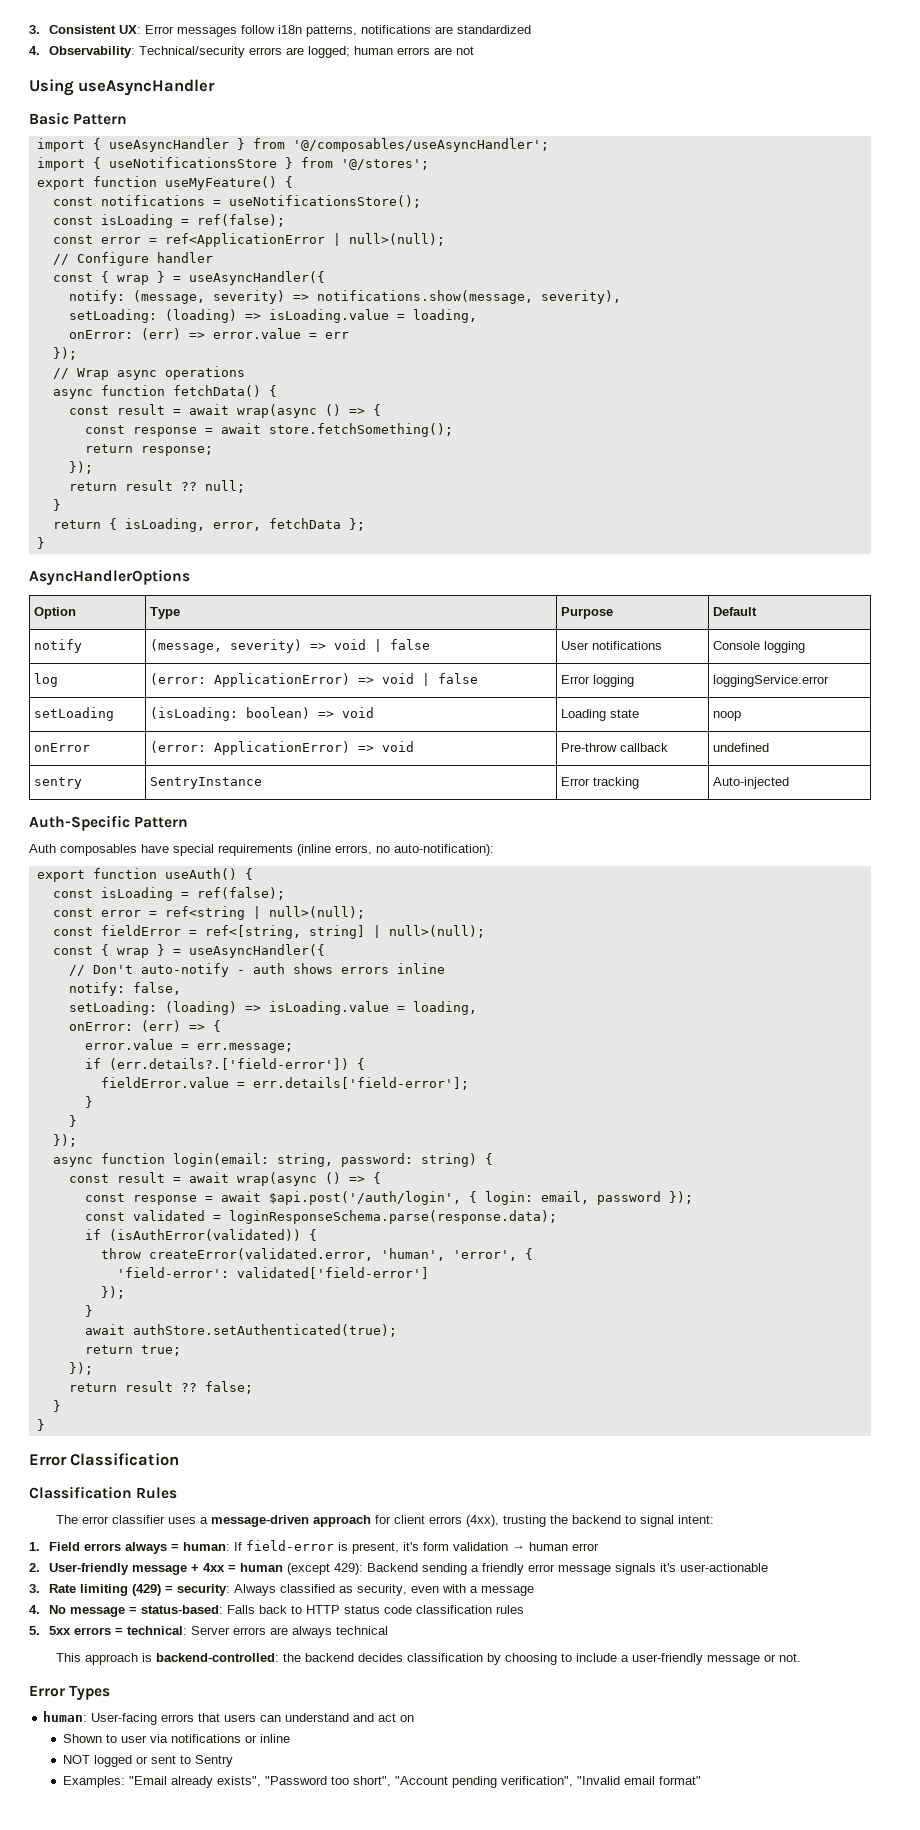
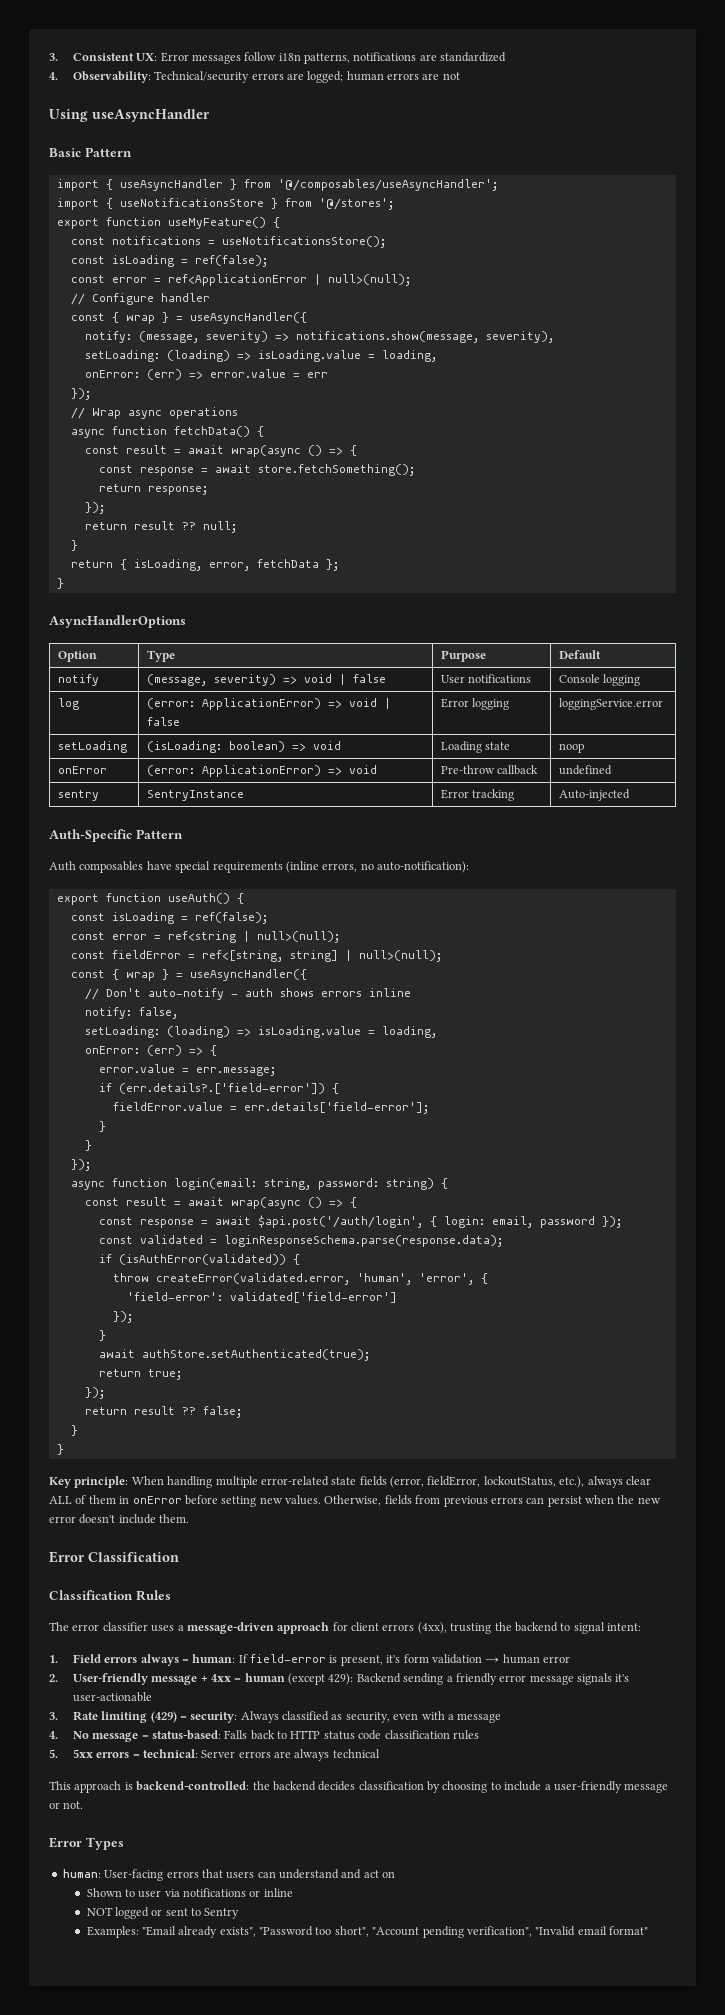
+ Key principle: When handling multiple error-related state fields (error, fieldError, lockoutStatus, etc.), always clear ALL of them in onError before setting new values. Otherwise, fields from previous errors can persist when the new error doesn't include them.

